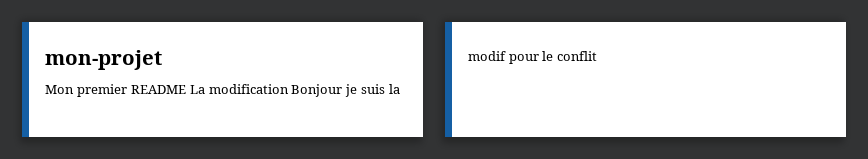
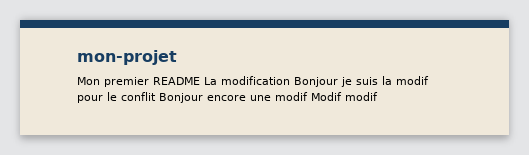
- Mon premier README La modification Bonjour je suis la modif pour le conflit
+ Mon premier README La modification Bonjour je suis la modif pour le conflit Bonjour encore une modif Modif modif

